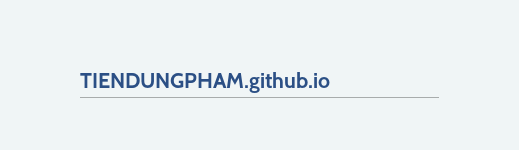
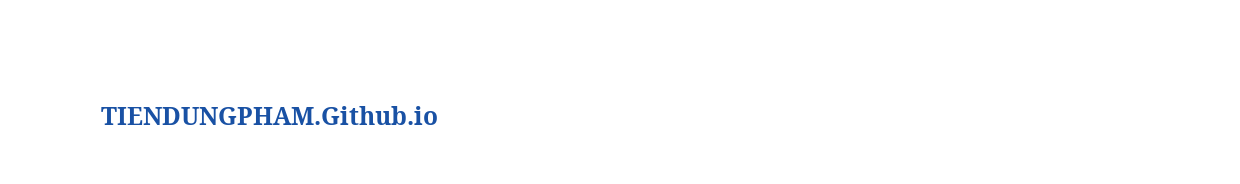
- TIENDUNGPHAM.github.io
+ TIENDUNGPHAM.Github.io

